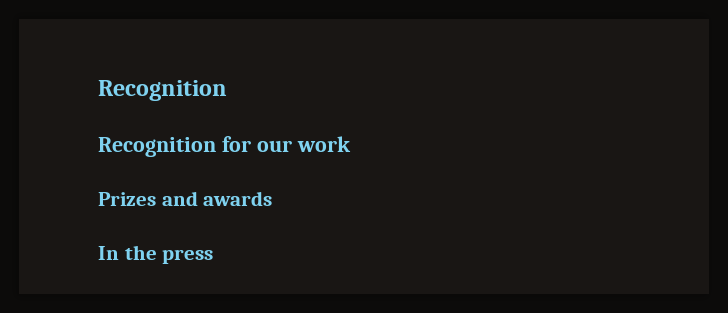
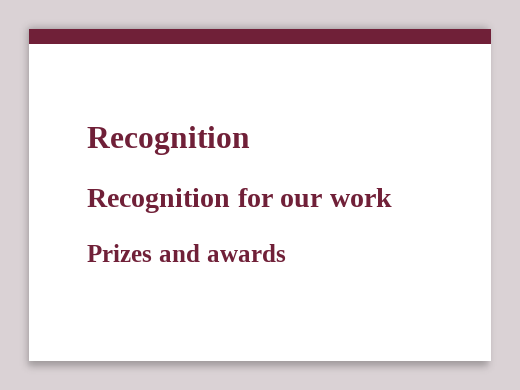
- In the press

